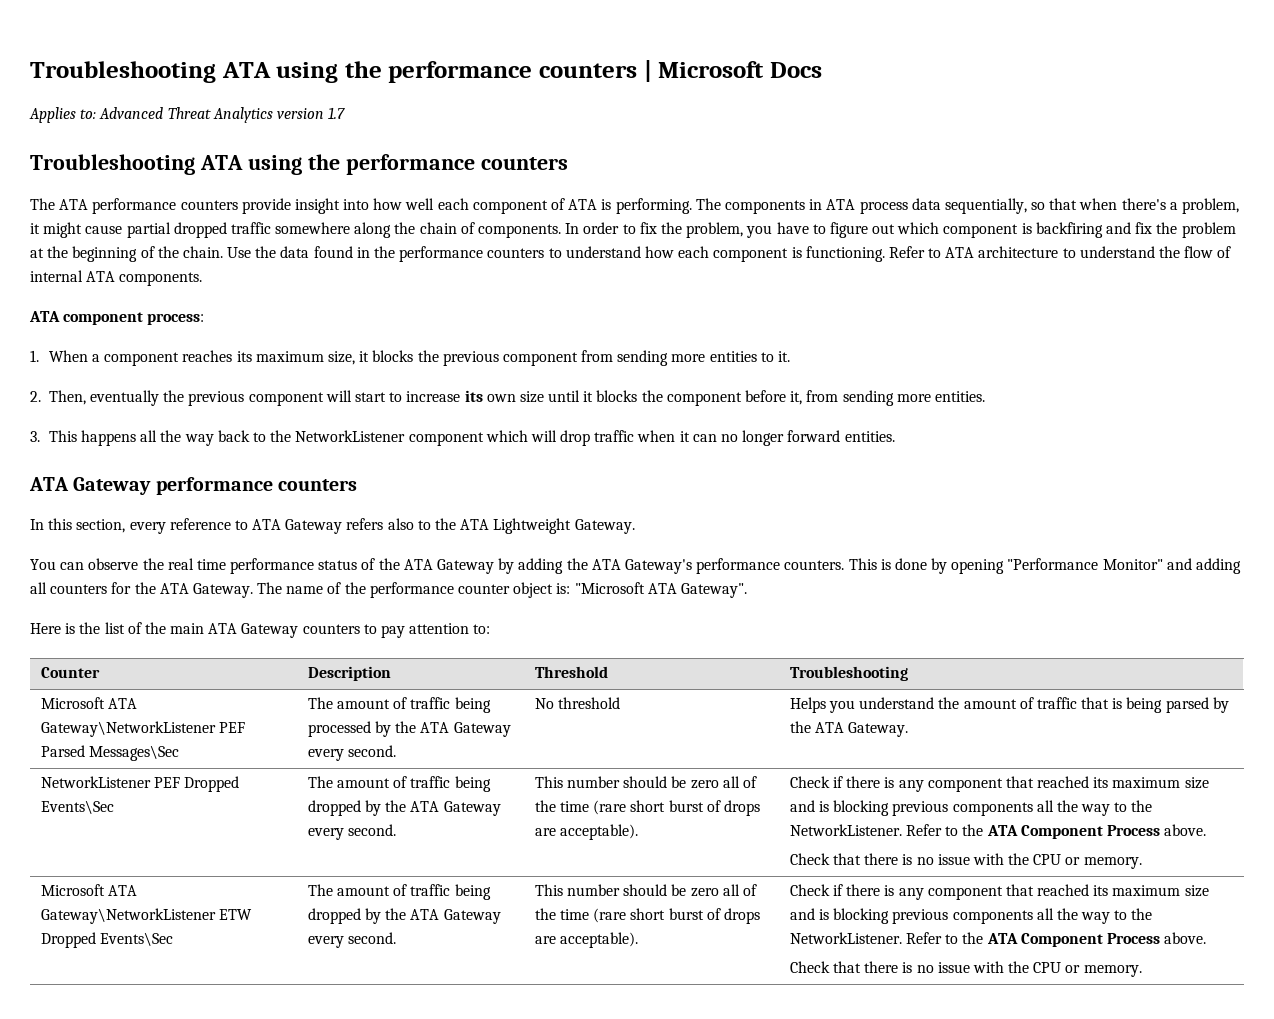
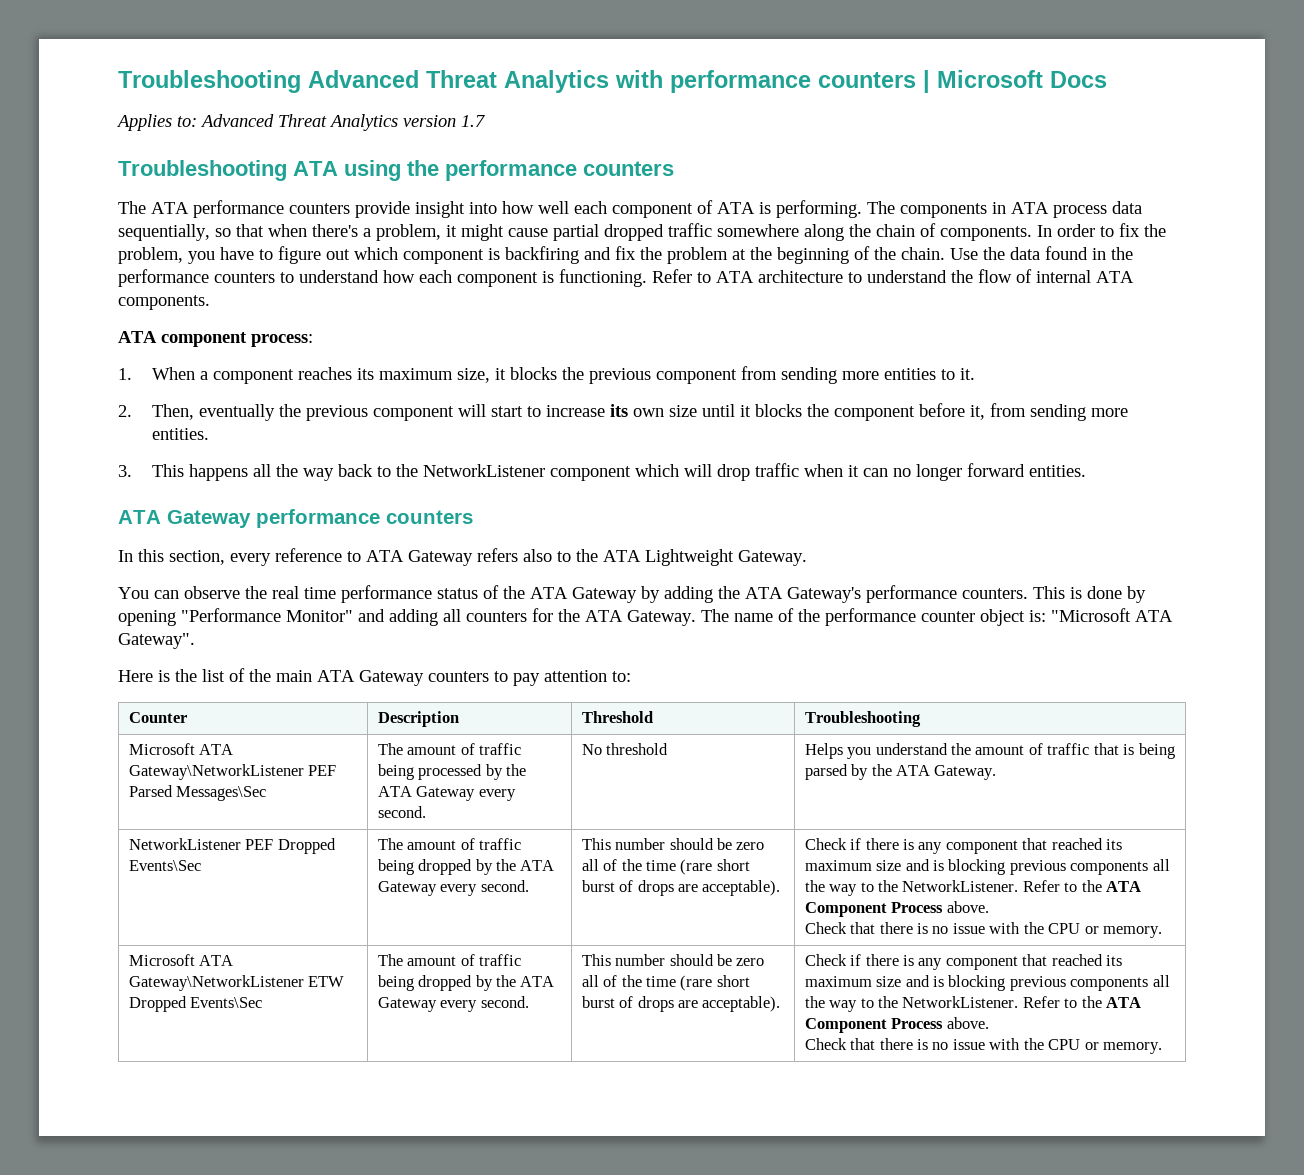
- Troubleshooting ATA using the performance counters | Microsoft Docs
+ Troubleshooting Advanced Threat Analytics with performance counters | Microsoft Docs

